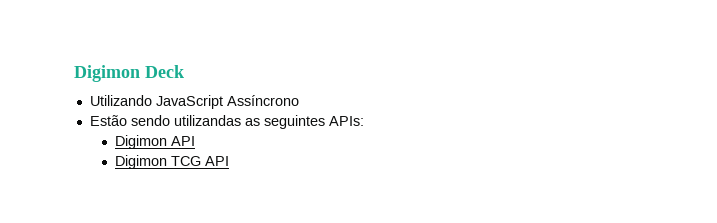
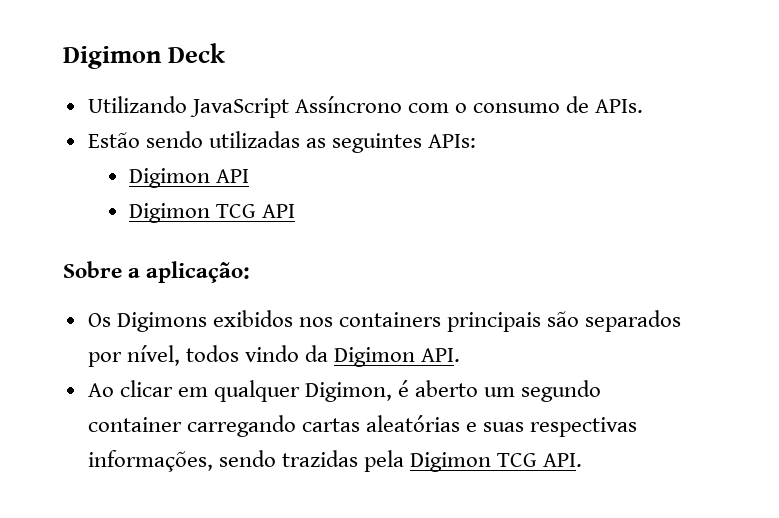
- Utilizando JavaScript Assíncrono
+ Utilizando JavaScript Assíncrono com o consumo de APIs.
- Estão sendo utilizandas as seguintes APIs:
+ Estão sendo utilizadas as seguintes APIs:
+ Sobre a aplicação:
+ Os Digimons exibidos nos containers principais são separados por nível, todos vindo da Digimon API.
+ Ao clicar em qualquer Digimon, é aberto um segundo container carregando cartas aleatórias e suas respectivas informações, sendo trazidas pela Digimon TCG API.

